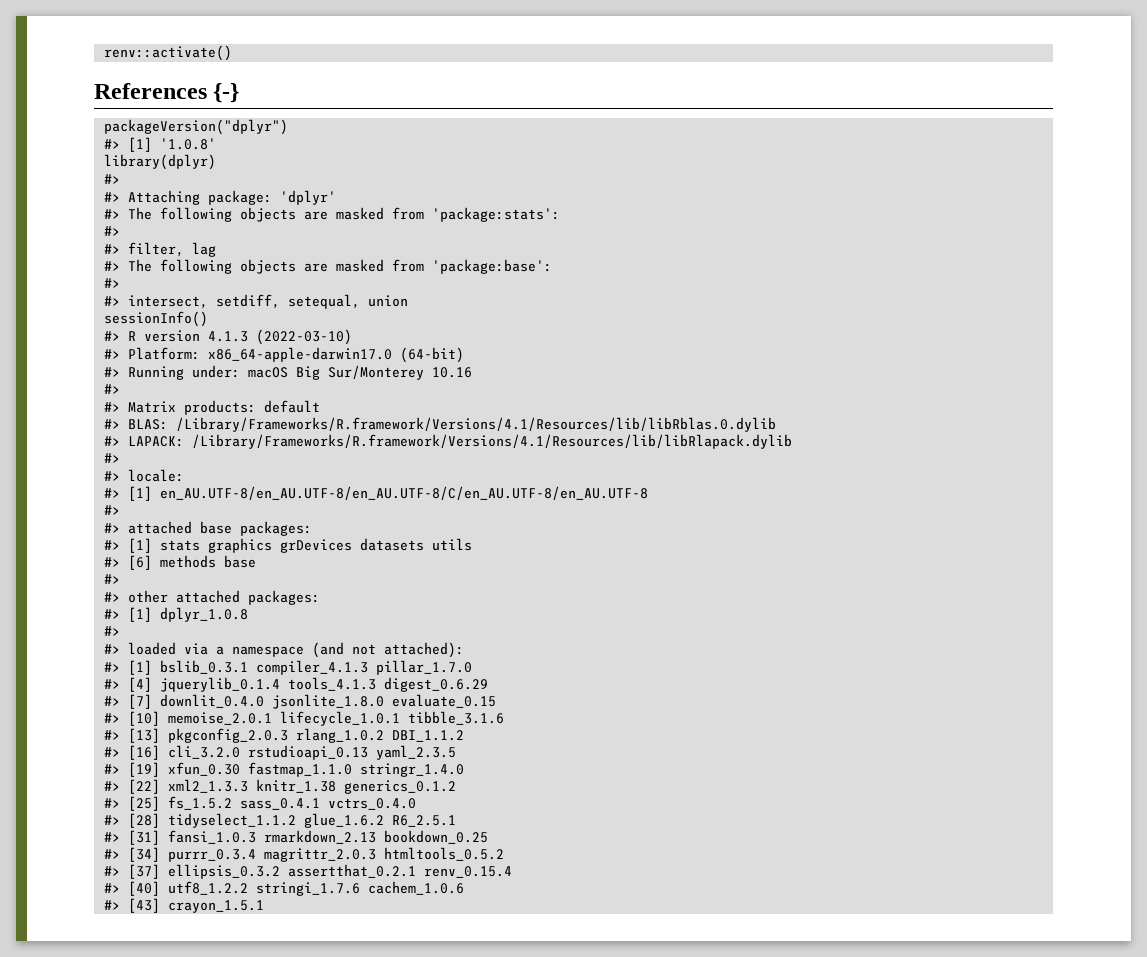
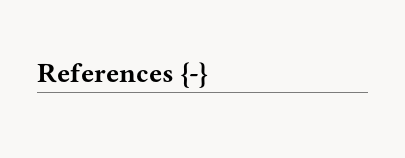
- renv::activate()
- packageVersion("dplyr")
- #> [1] '1.0.8'
- library(dplyr)
- #>
- #> Attaching package: 'dplyr'
- #> The following objects are masked from 'package:stats':
- #>
- #> filter, lag
- #> The following objects are masked from 'package:base':
- #>
- #> intersect, setdiff, setequal, union
- sessionInfo()
- #> R version 4.1.3 (2022-03-10)
- #> Platform: x86_64-apple-darwin17.0 (64-bit)
- #> Running under: macOS Big Sur/Monterey 10.16
- #>
- #> Matrix products: default
- #> BLAS: /Library/Frameworks/R.framework/Versions/4.1/Resources/lib/libRblas.0.dylib
- #> LAPACK: /Library/Frameworks/R.framework/Versions/4.1/Resources/lib/libRlapack.dylib
- #>
- #> locale:
- #> [1] en_AU.UTF-8/en_AU.UTF-8/en_AU.UTF-8/C/en_AU.UTF-8/en_AU.UTF-8
- #>
- #> attached base packages:
- #> [1] stats graphics grDevices datasets utils
- #> [6] methods base
- #>
- #> other attached packages:
- #> [1] dplyr_1.0.8
- #>
- #> loaded via a namespace (and not attached):
- #> [1] bslib_0.3.1 compiler_4.1.3 pillar_1.7.0
- #> [4] jquerylib_0.1.4 tools_4.1.3 digest_0.6.29
- #> [7] downlit_0.4.0 jsonlite_1.8.0 evaluate_0.15
- #> [10] memoise_2.0.1 lifecycle_1.0.1 tibble_3.1.6
- #> [13] pkgconfig_2.0.3 rlang_1.0.2 DBI_1.1.2
- #> [16] cli_3.2.0 rstudioapi_0.13 yaml_2.3.5
- #> [19] xfun_0.30 fastmap_1.1.0 stringr_1.4.0
- #> [22] xml2_1.3.3 knitr_1.38 generics_0.1.2
- #> [25] fs_1.5.2 sass_0.4.1 vctrs_0.4.0
- #> [28] tidyselect_1.1.2 glue_1.6.2 R6_2.5.1
- #> [31] fansi_1.0.3 rmarkdown_2.13 bookdown_0.25
- #> [34] purrr_0.3.4 magrittr_2.0.3 htmltools_0.5.2
- #> [37] ellipsis_0.3.2 assertthat_0.2.1 renv_0.15.4
- #> [40] utf8_1.2.2 stringi_1.7.6 cachem_1.0.6
- #> [43] crayon_1.5.1

